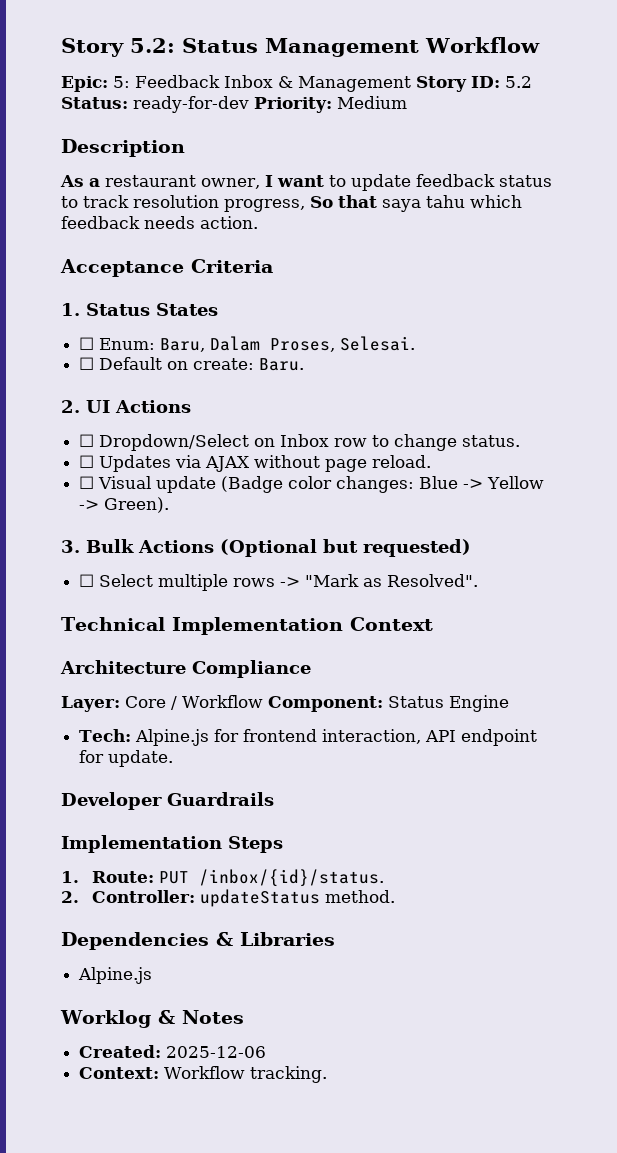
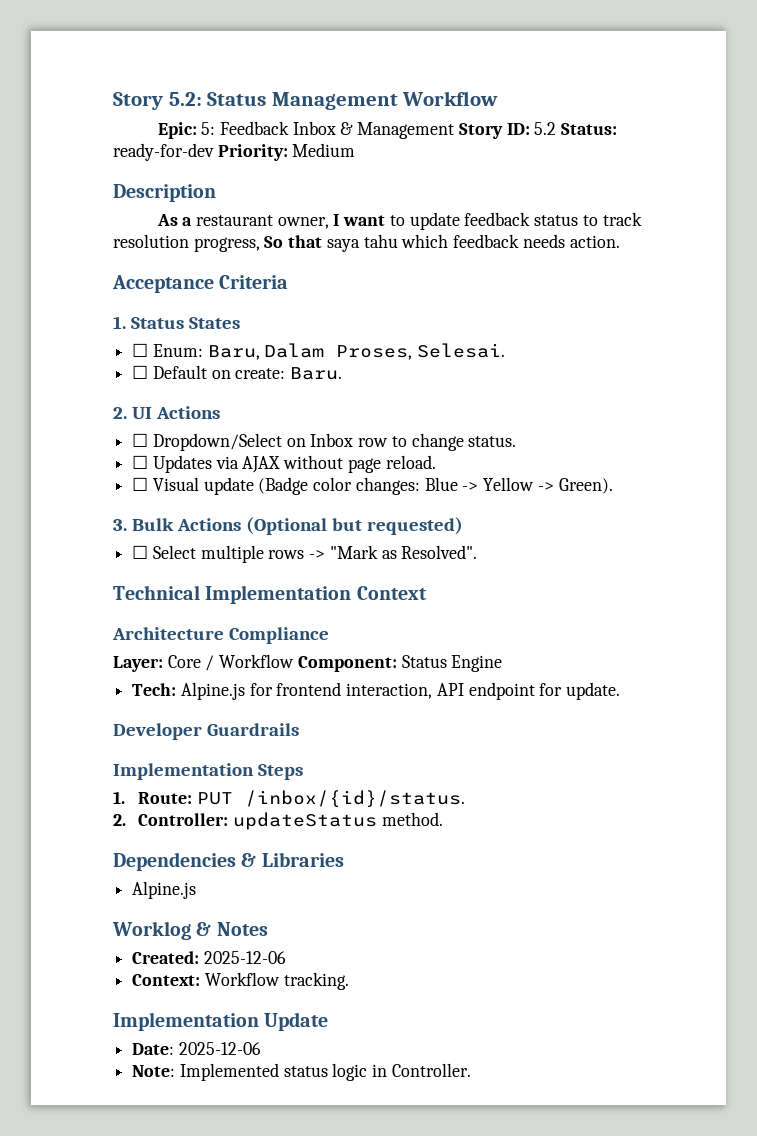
+ Implementation Update
+ Date: 2025-12-06
+ Note: Implemented status logic in Controller.

